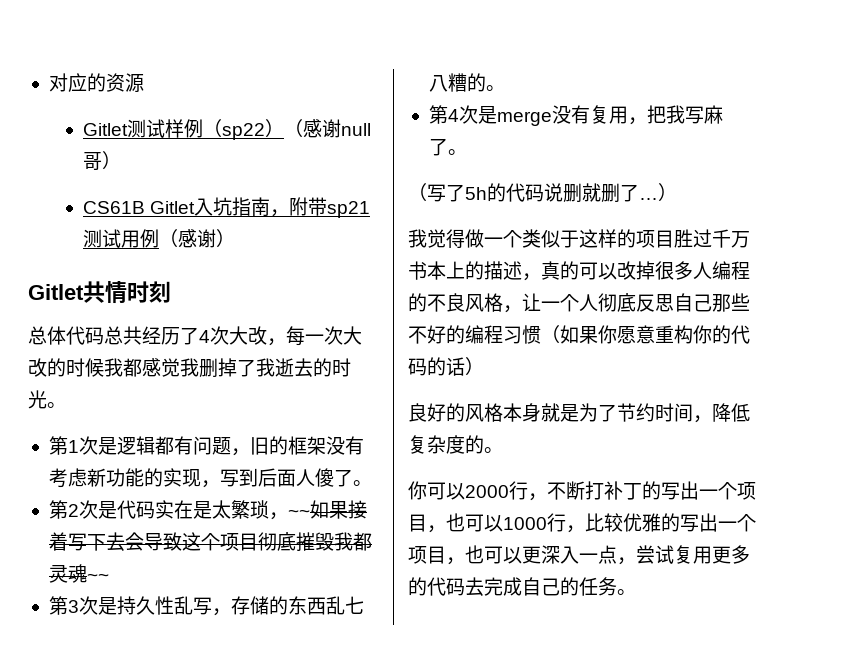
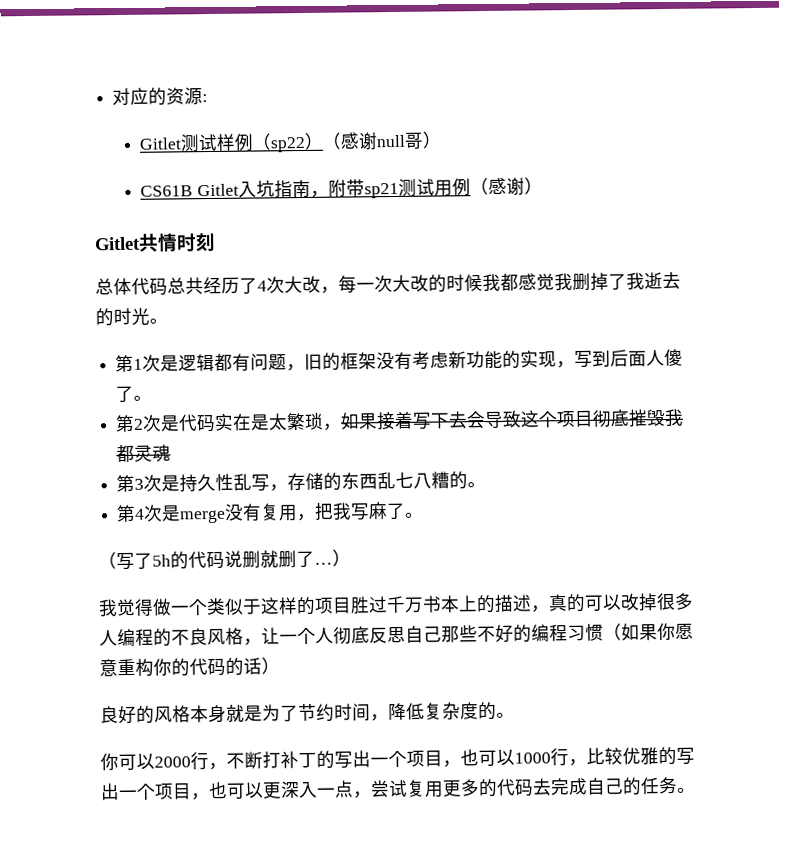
- 对应的资源
+ 对应的资源:
- 第2次是代码实在是太繁琐，~~如果接着写下去会导致这个项目彻底摧毁我都灵魂~~
+ 第2次是代码实在是太繁琐，如果接着写下去会导致这个项目彻底摧毁我都灵魂

